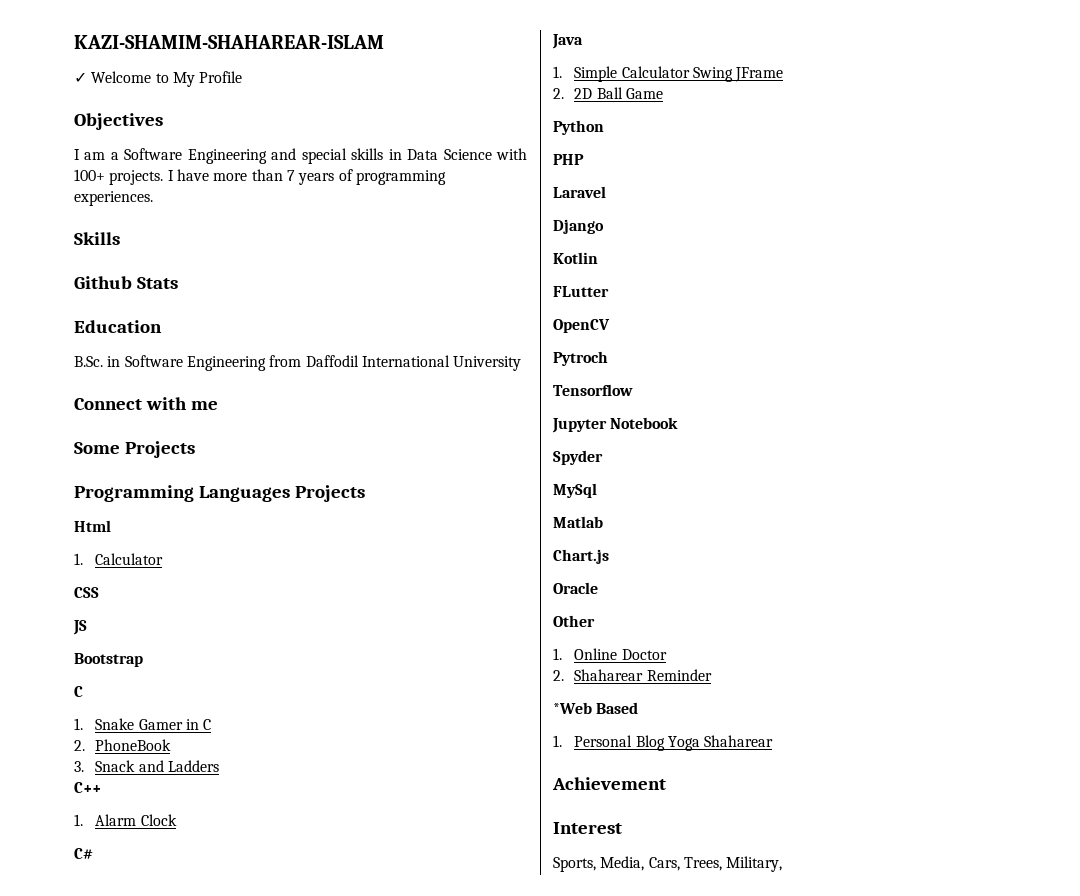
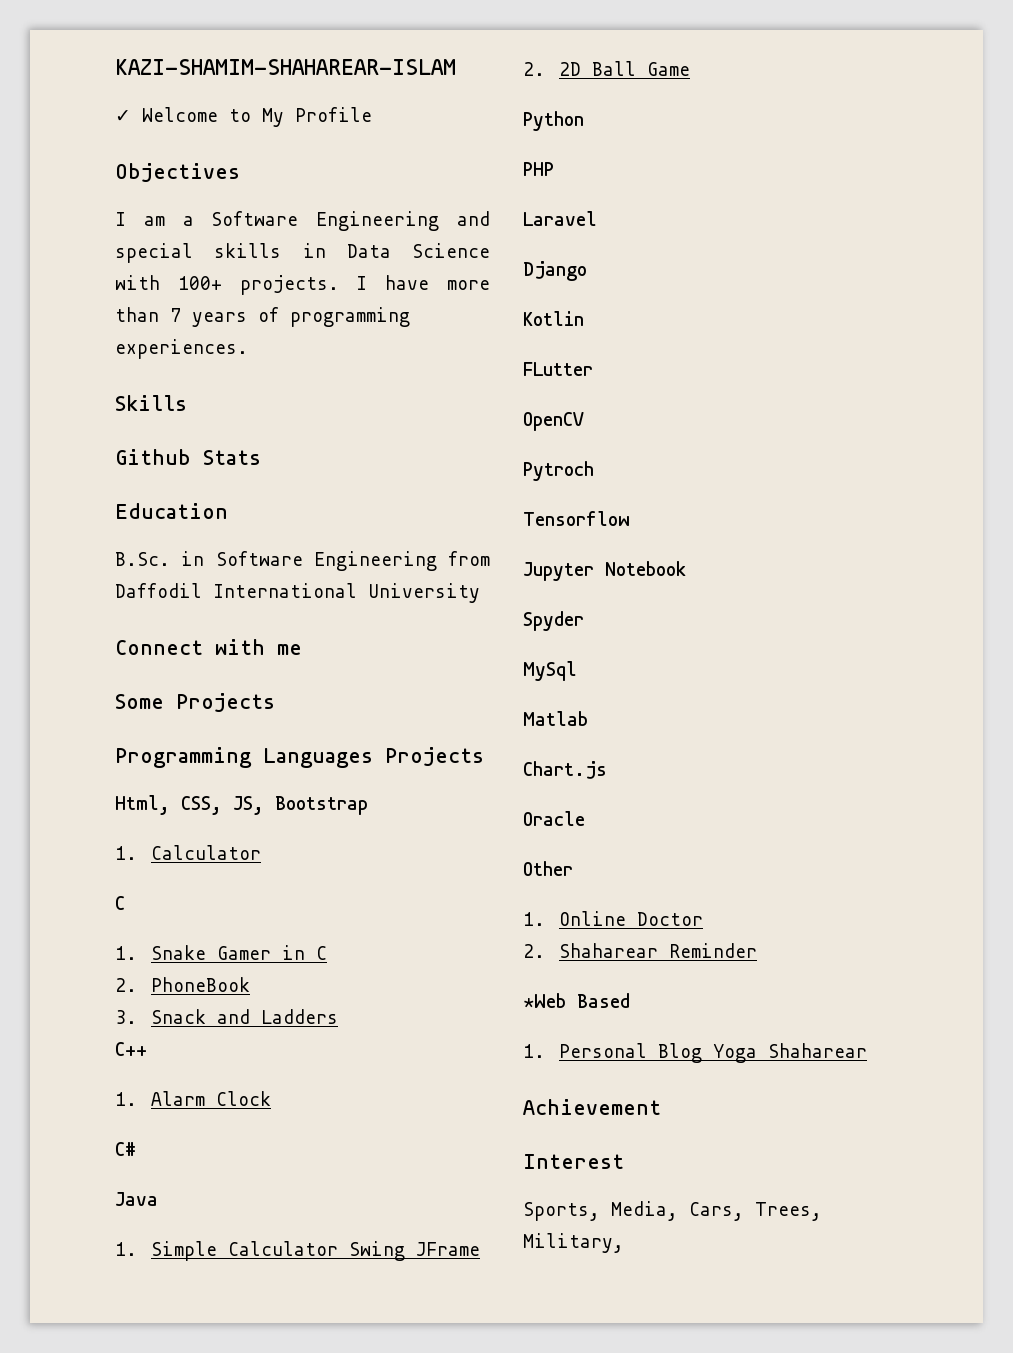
- Html
+ Html, CSS, JS, Bootstrap
- CSS
- JS
- Bootstrap

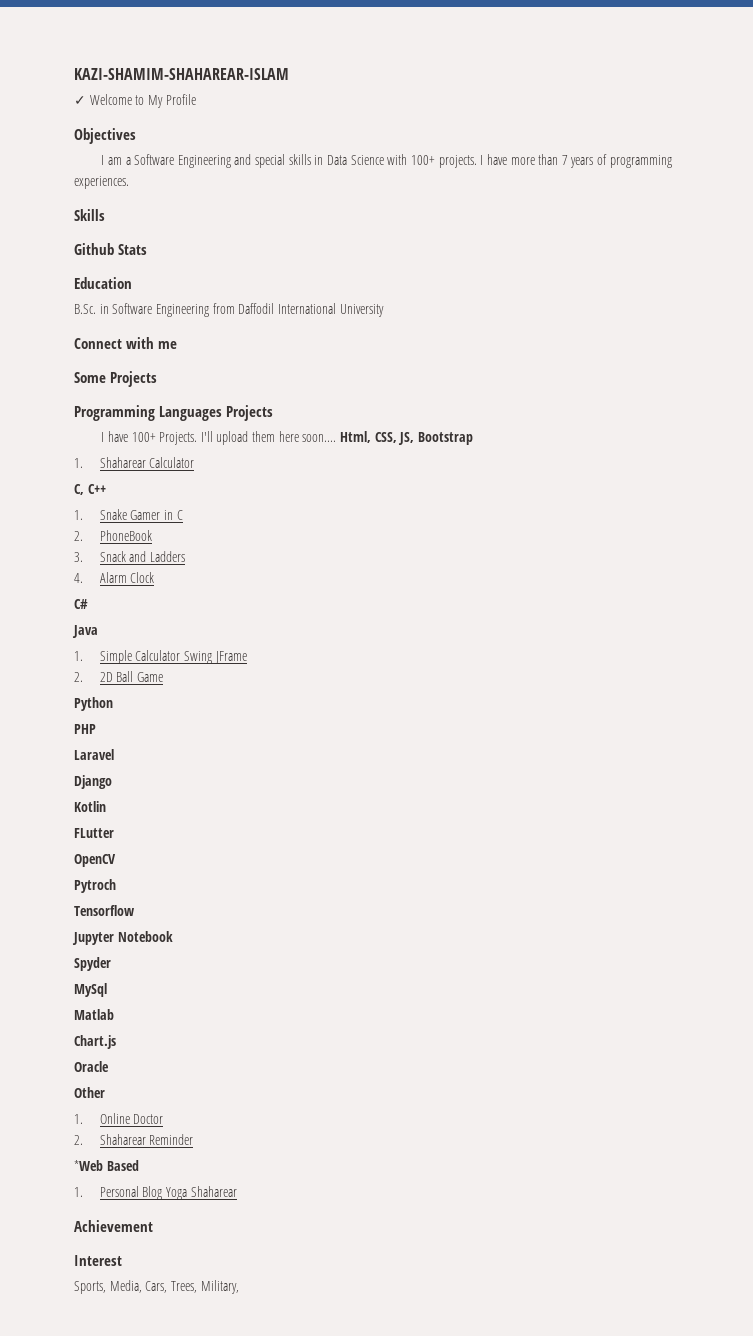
+ I have 100+ Projects. I'll upload them here soon....
- 1. Calculator
- C
+ 1. Shaharear Calculator
+ C, C++
- C++
- 1. Alarm Clock
+ 4. Alarm Clock

